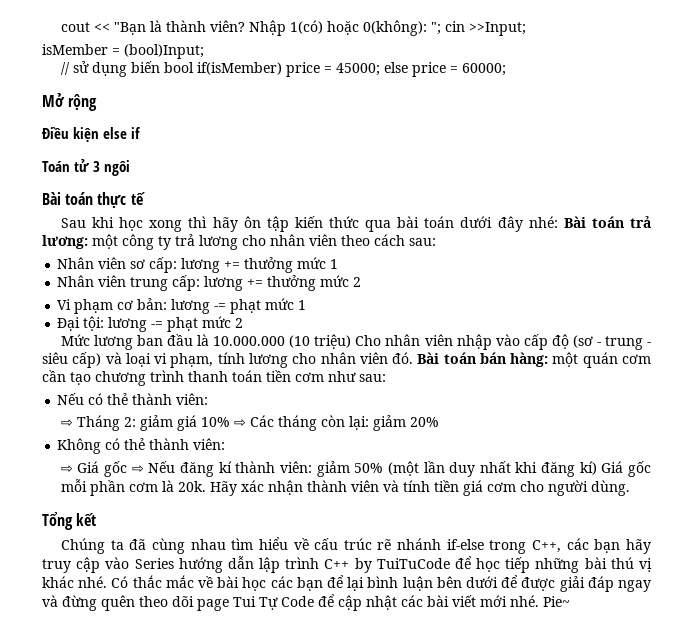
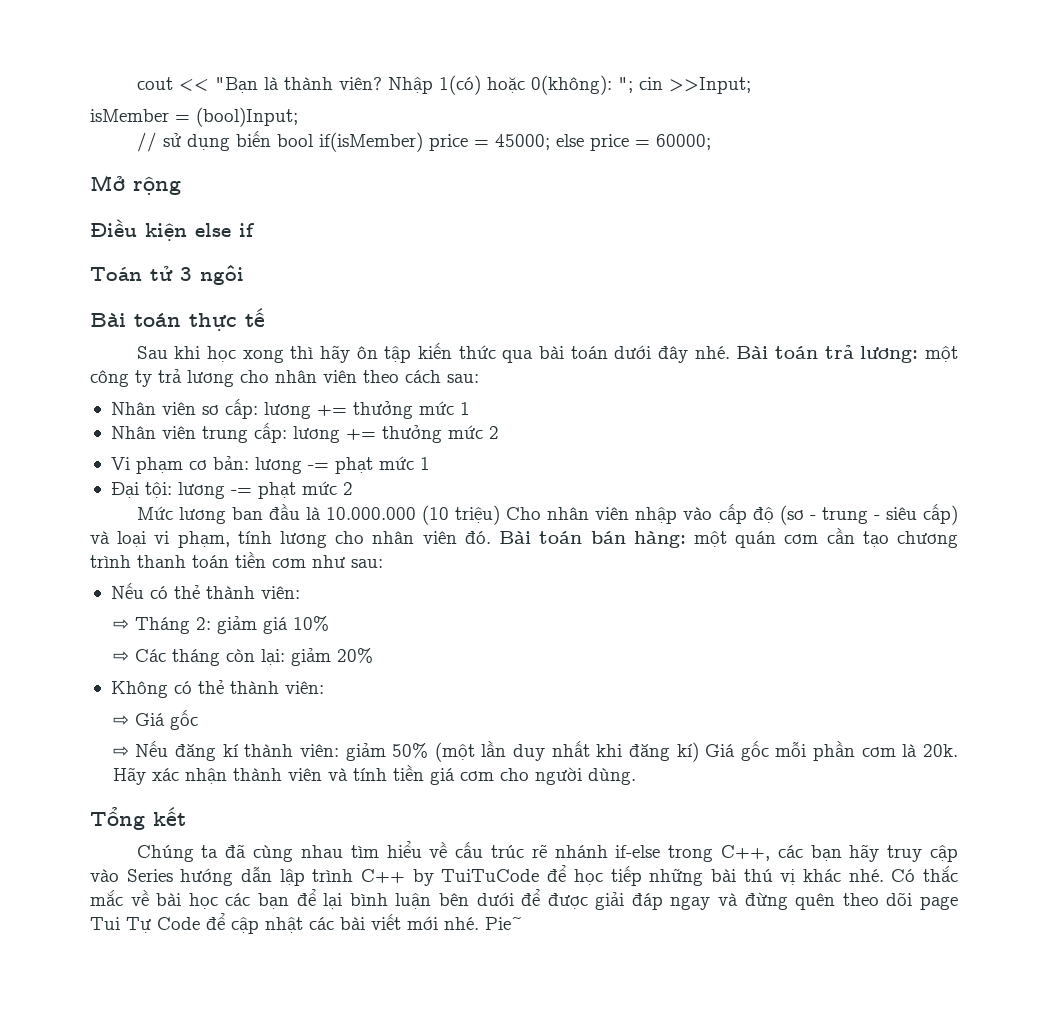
- Sau khi học xong thì hãy ôn tập kiến thức qua bài toán dưới đây nhé: Bài toán trả lương: một công ty trả lương cho nhân viên theo cách sau:
+ Sau khi học xong thì hãy ôn tập kiến thức qua bài toán dưới đây nhé. Bài toán trả lương: một công ty trả lương cho nhân viên theo cách sau:
- ⇨ Tháng 2: giảm giá 10% ⇨ Các tháng còn lại: giảm 20%
+ ⇨ Tháng 2: giảm giá 10%
+ ⇨ Các tháng còn lại: giảm 20%
- ⇨ Giá gốc ⇨ Nếu đăng kí thành viên: giảm 50% (một lần duy nhất khi đăng kí) Giá gốc mỗi phần cơm là 20k.
+ ⇨ Giá gốc
+ ⇨ Nếu đăng kí thành viên: giảm 50% (một lần duy nhất khi đăng kí) Giá gốc mỗi phần cơm là 20k.

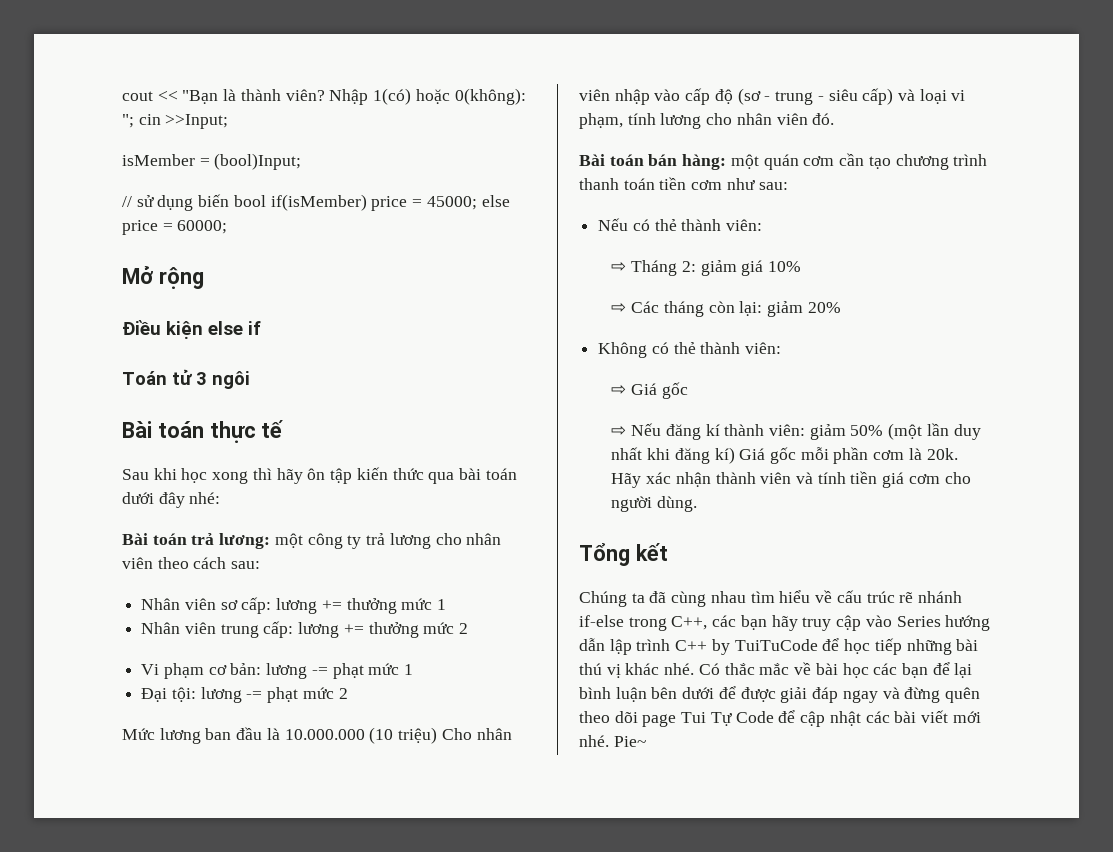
- Sau khi học xong thì hãy ôn tập kiến thức qua bài toán dưới đây nhé. Bài toán trả lương: một công ty trả lương cho nhân viên theo cách sau:
+ Sau khi học xong thì hãy ôn tập kiến thức qua bài toán dưới đây nhé:
+ Bài toán trả lương: một công ty trả lương cho nhân viên theo cách sau:
- Mức lương ban đầu là 10.000.000 (10 triệu) Cho nhân viên nhập vào cấp độ (sơ - trung - siêu cấp) và loại vi phạm, tính lương cho nhân viên đó. Bài toán bán hàng: một quán cơm cần tạo chương trình thanh toán tiền cơm như sau:
+ Mức lương ban đầu là 10.000.000 (10 triệu) Cho nhân viên nhập vào cấp độ (sơ - trung - siêu cấp) và loại vi phạm, tính lương cho nhân viên đó.
+ Bài toán bán hàng: một quán cơm cần tạo chương trình thanh toán tiền cơm như sau:

